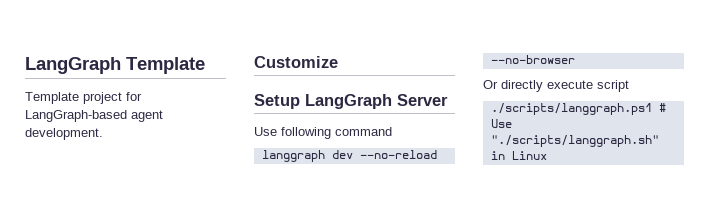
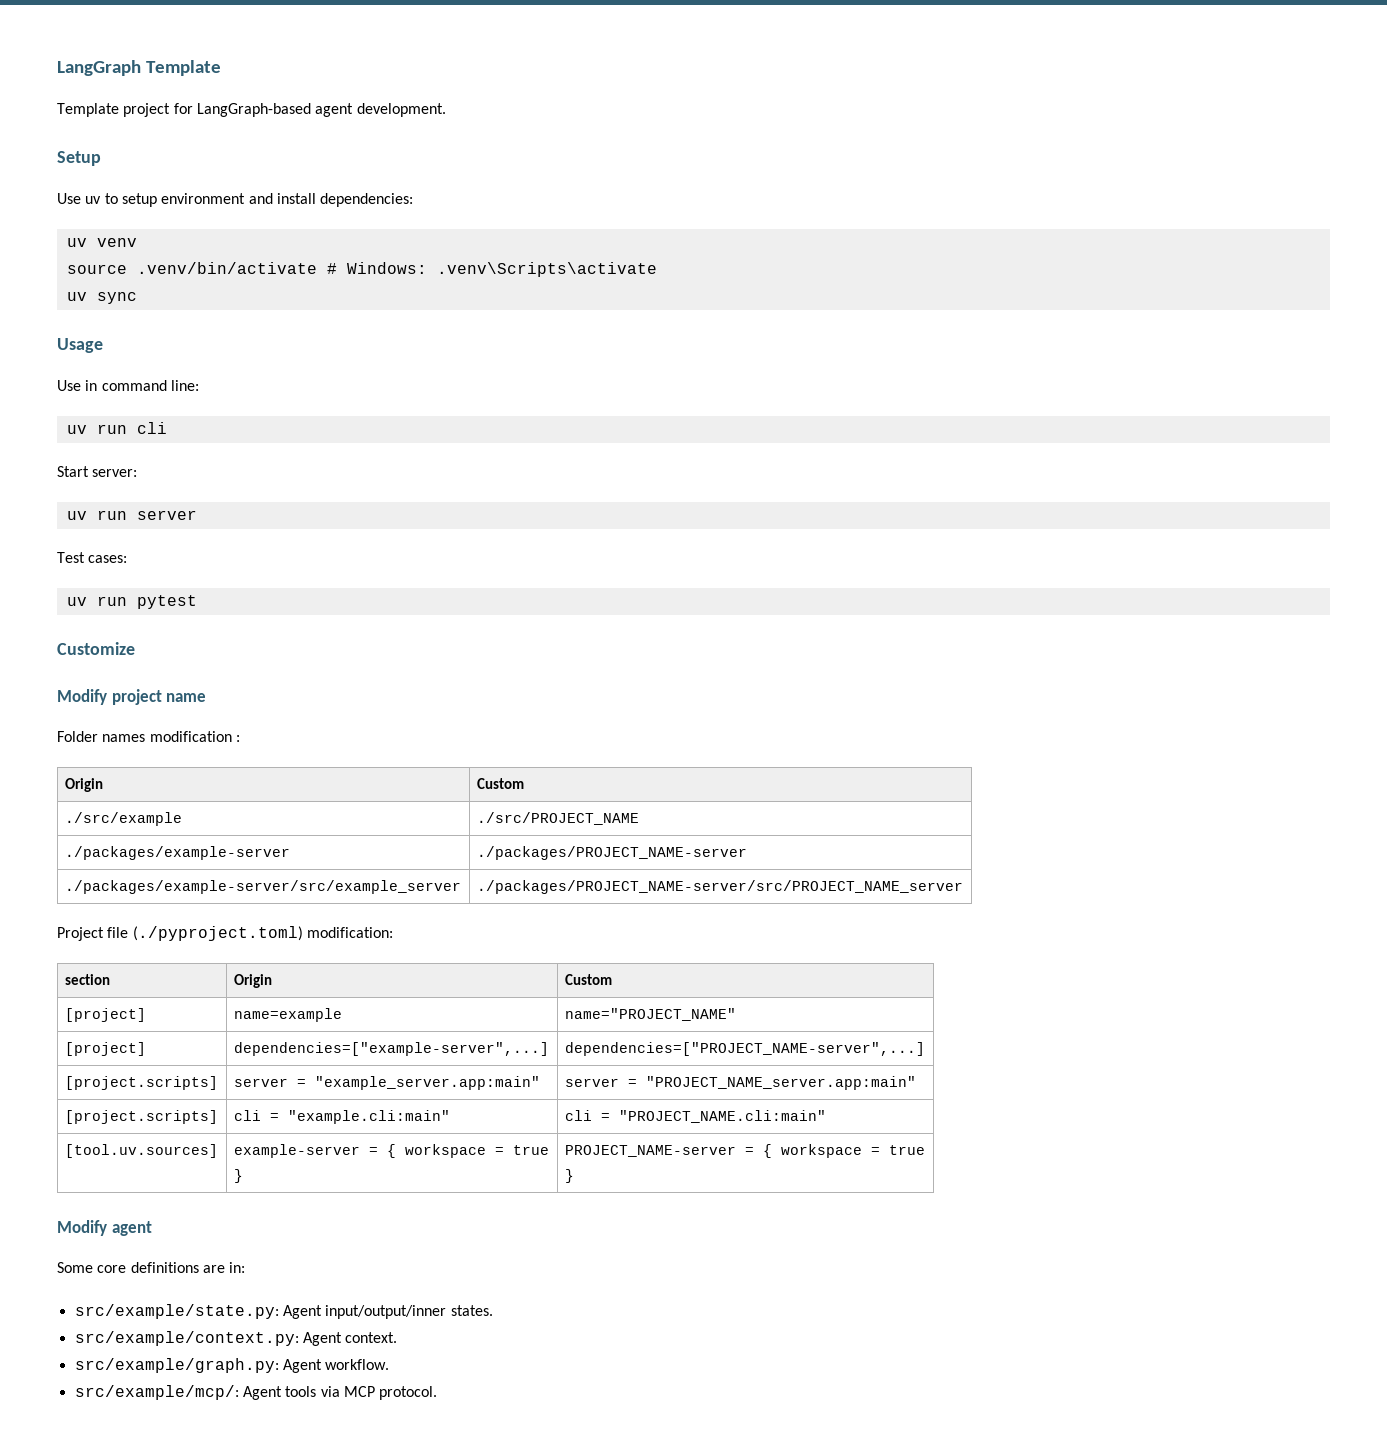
+ Setup
+ Use uv to setup environment and install dependencies:
+ uv venv
+ source .venv/bin/activate # Windows: .venv\Scripts\activate
+ uv sync
+ Usage
+ Use in command line:
+ uv run cli
+ Start server:
+ uv run server
+ Test cases:
+ uv run pytest
  Customize
- Setup LangGraph Server
- Use following command
- langgraph dev --no-reload --no-browser
- Or directly execute script
- ./scripts/langgraph.ps1 # Use "./scripts/langgraph.sh" in Linux
+ Modify project name
+ Folder names modification :
+ Origin | Custom
+ ./src/example | ./src/PROJECT_NAME
+ ./packages/example-server | ./packages/PROJECT_NAME-server
+ ./packages/example-server/src/example_server | ./packages/PROJECT_NAME-server/src/PROJECT_NAME_server
+ Project file (./pyproject.toml) modification:
+ section | Origin | Custom
+ [project] | name=example | name="PROJECT_NAME"
+ [project] | dependencies=["example-server",...] | dependencies=["PROJECT_NAME-server",...]
+ [project.scripts] | server = "example_server.app:main" | server = "PROJECT_NAME_server.app:main"
+ [project.scripts] | cli = "example.cli:main" | cli = "PROJECT_NAME.cli:main"
+ [tool.uv.sources] | example-server = { workspace = true } | PROJECT_NAME-server = { workspace = true }
+ Modify agent
+ Some core definitions are in:
+ src/example/state.py: Agent input/output/inner states.
+ src/example/context.py: Agent context.
+ src/example/graph.py: Agent workflow.
+ src/example/mcp/: Agent tools via MCP protocol.

